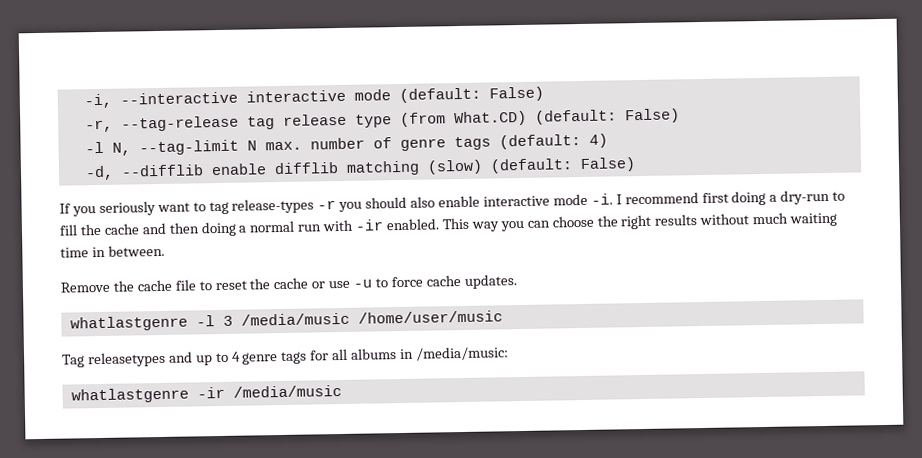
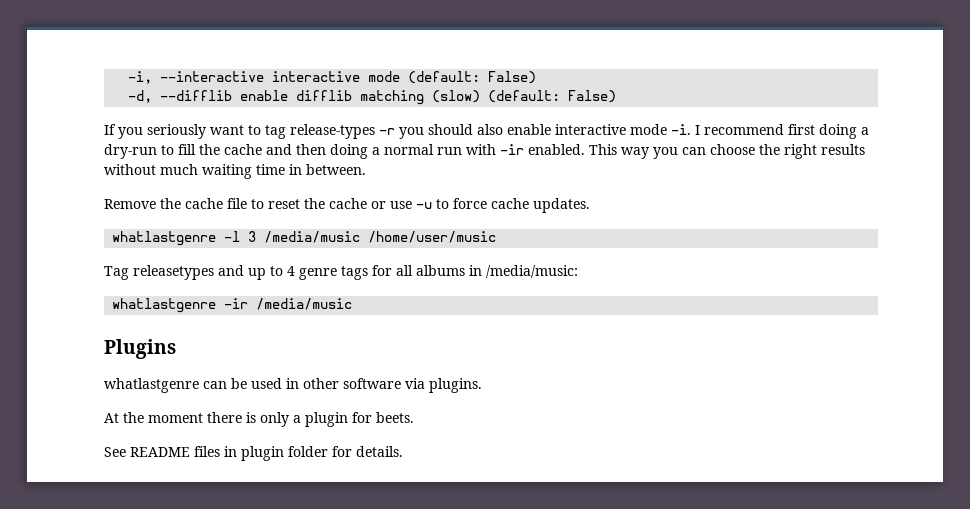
- -r, --tag-release tag release type (from What.CD) (default: False)
- -l N, --tag-limit N max. number of genre tags (default: 4)
+ Plugins
+ whatlastgenre can be used in other software via plugins.
+ At the moment there is only a plugin for beets.
+ See README files in plugin folder for details.

